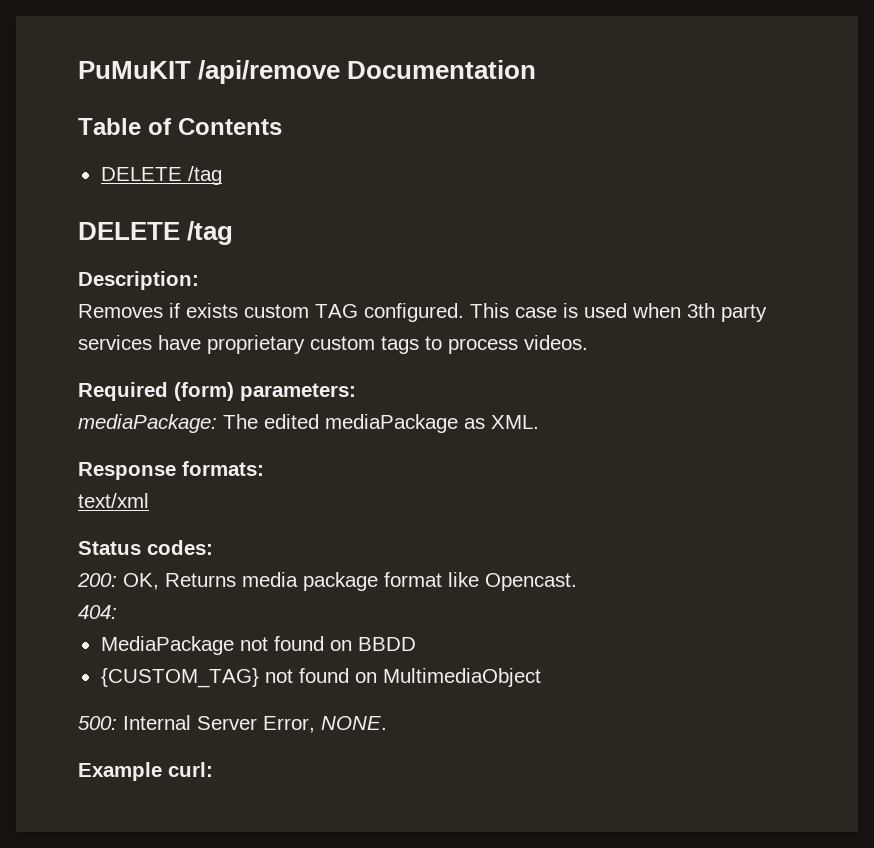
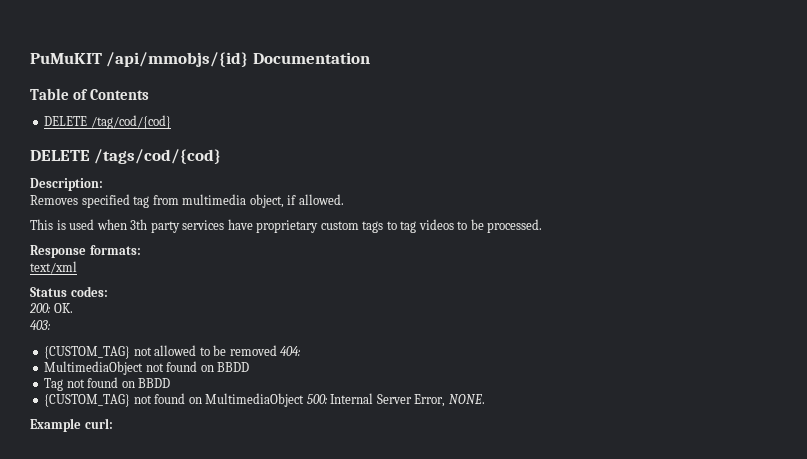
- PuMuKIT /api/remove Documentation
+ PuMuKIT /api/mmobjs/{id} Documentation
  Table of Contents
- DELETE /tag
- DELETE /tag
+ DELETE /tag/cod/{cod}
+ DELETE /tags/cod/{cod}
- Removes if exists custom TAG configured. This case is used when 3th party services have proprietary custom tags to process videos.
- Required (form) parameters:
- mediaPackage: The edited mediaPackage as XML.
+ Removes specified tag from multimedia object, if allowed.
+ This is used when 3th party services have proprietary custom tags to tag videos to be processed.
- 200: OK, Returns media package format like Opencast.
- 404:
- MediaPackage not found on BBDD
+ 200: OK.
+ 403:
+ {CUSTOM_TAG} not allowed to be removed 404:
+ MultimediaObject not found on BBDD
+ Tag not found on BBDD
- {CUSTOM_TAG} not found on MultimediaObject
- 500: Internal Server Error, NONE.
+ {CUSTOM_TAG} not found on MultimediaObject 500: Internal Server Error, NONE.

